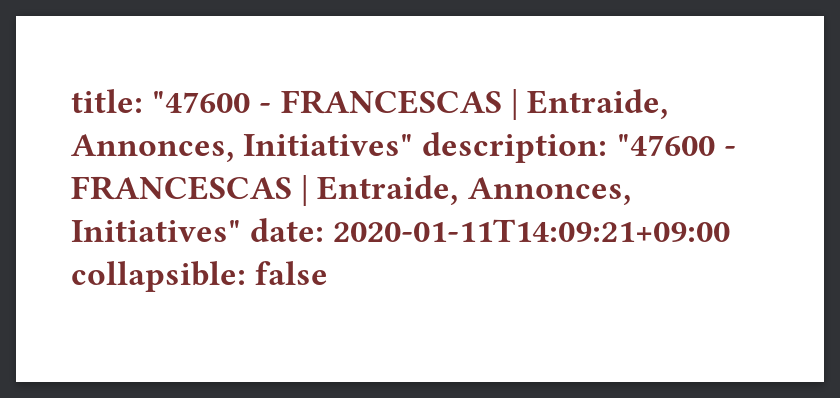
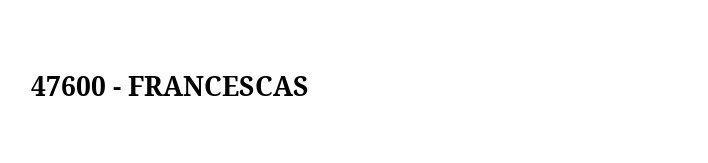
- title: "47600 - FRANCESCAS | Entraide, Annonces, Initiatives" description: "47600 - FRANCESCAS | Entraide, Annonces, Initiatives" date: 2020-01-11T14:09:21+09:00 collapsible: false
+ 47600 - FRANCESCAS

